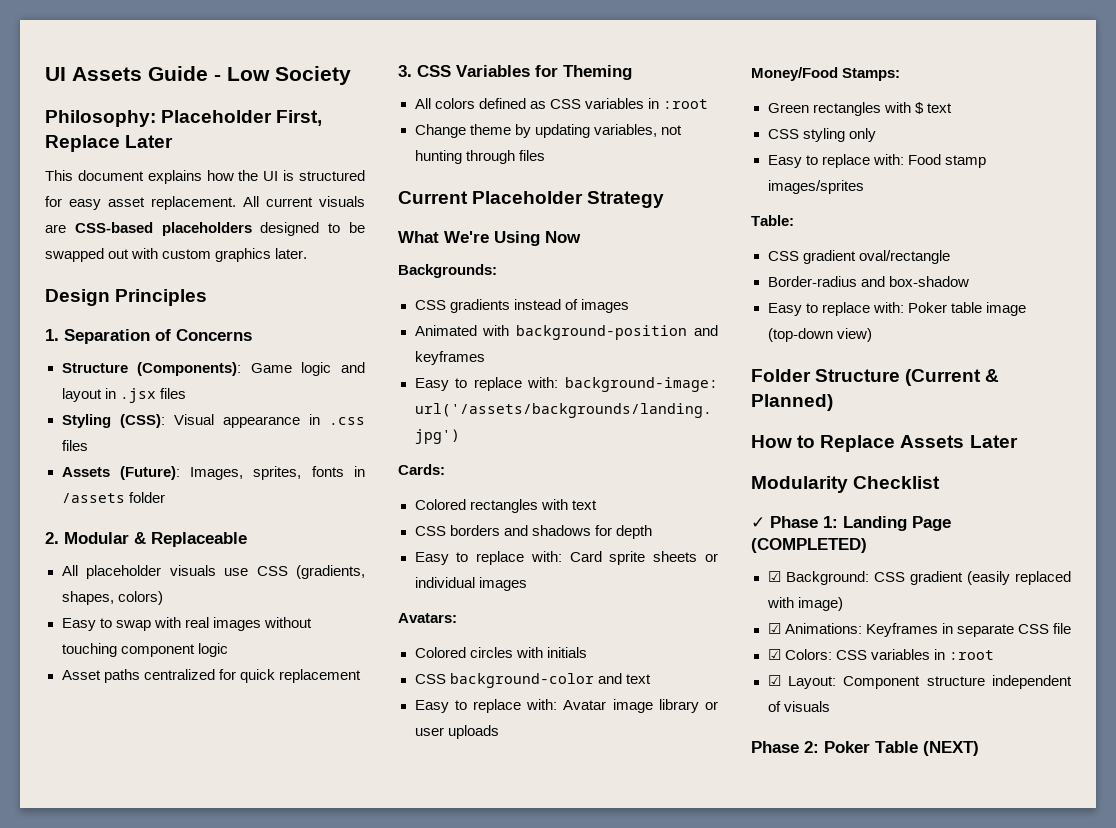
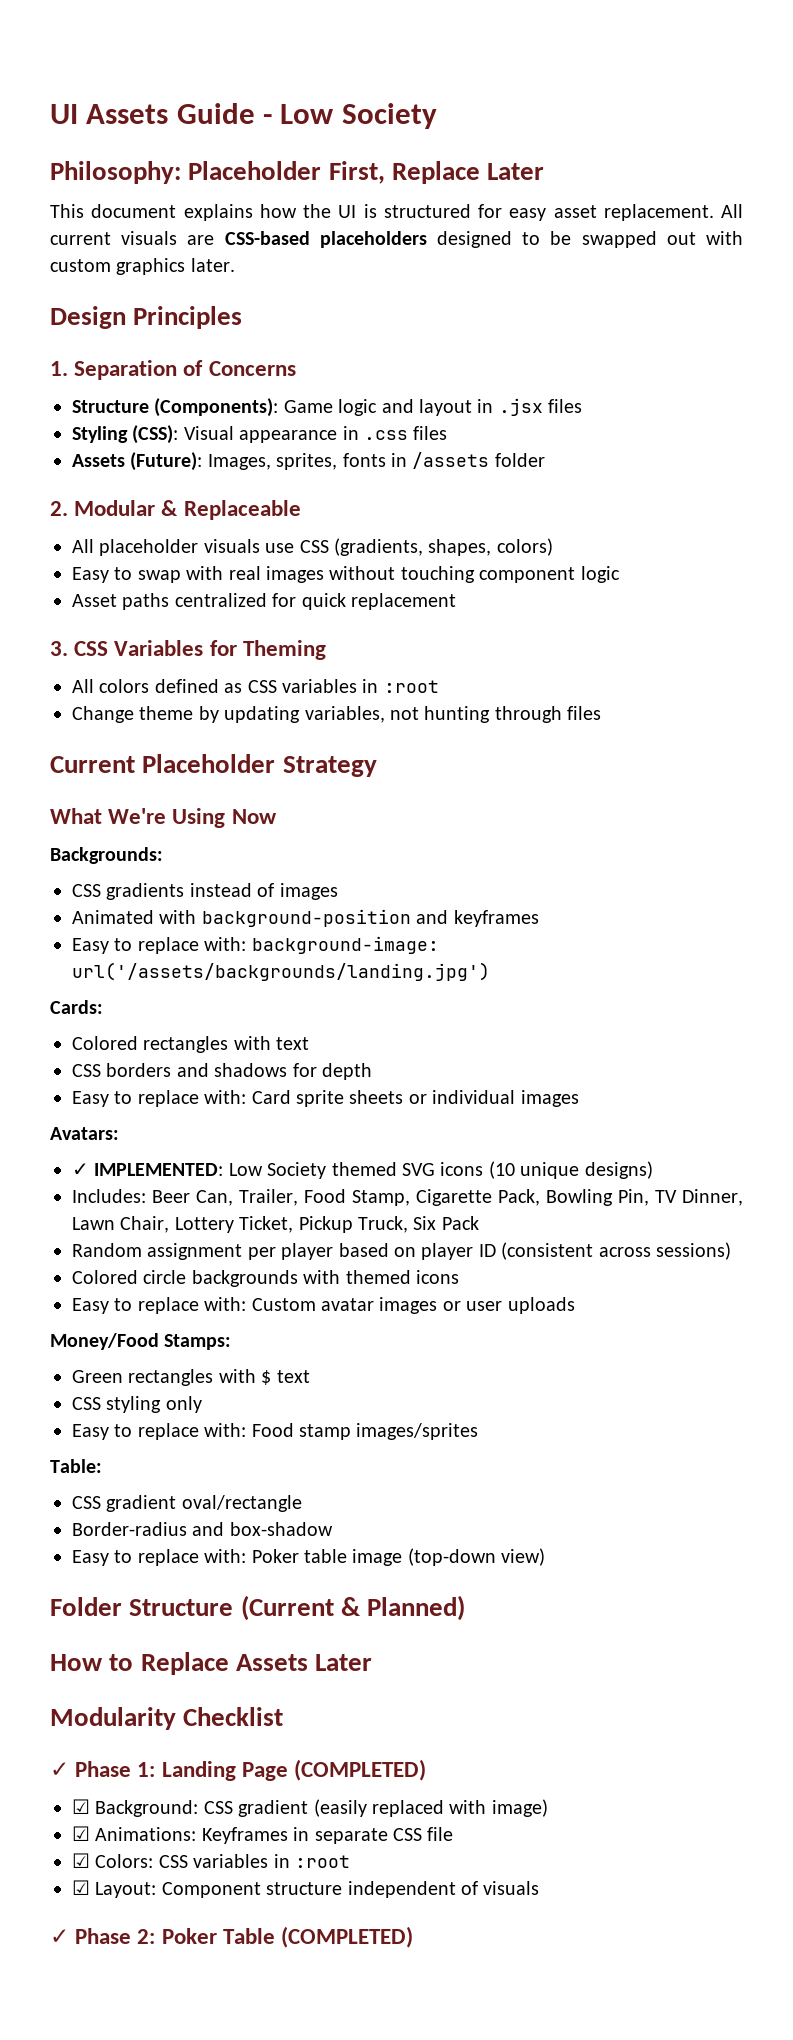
- Colored circles with initials
- CSS background-color and text
- Easy to replace with: Avatar image library or user uploads
+ ✓ IMPLEMENTED: Low Society themed SVG icons (10 unique designs)
+ Includes: Beer Can, Trailer, Food Stamp, Cigarette Pack, Bowling Pin, TV Dinner, Lawn Chair, Lottery Ticket, Pickup Truck, Six Pack
+ Random assignment per player based on player ID (consistent across sessions)
+ Colored circle backgrounds with themed icons
+ Easy to replace with: Custom avatar images or user uploads
- Phase 2: Poker Table (NEXT)
+ ✓ Phase 2: Poker Table (COMPLETED)

